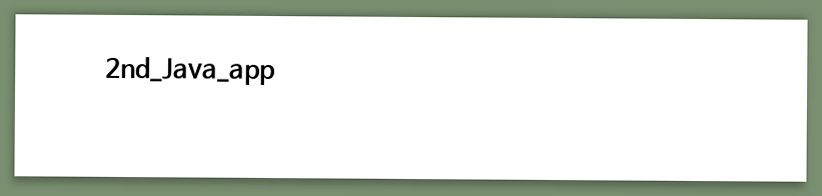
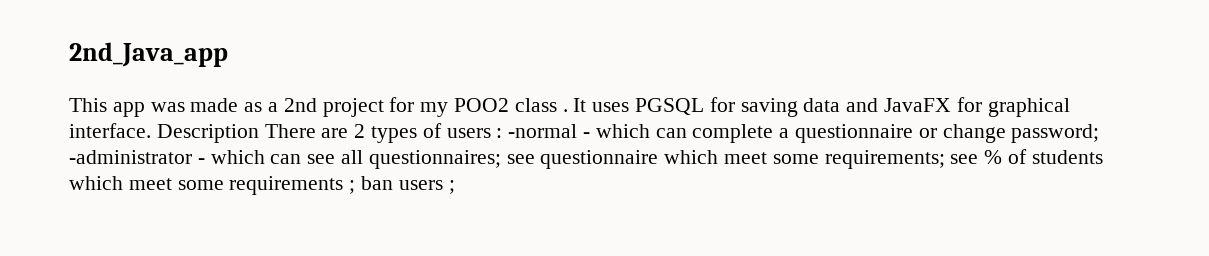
+ This app was made as a 2nd project for my POO2 class . It uses PGSQL for saving data and JavaFX for graphical interface. Description There are 2 types of users : -normal - which can complete a questionnaire or change password; -administrator - which can see all questionnaires; see questionnaire which meet some requirements; see % of students which meet some requirements ; ban users ;

